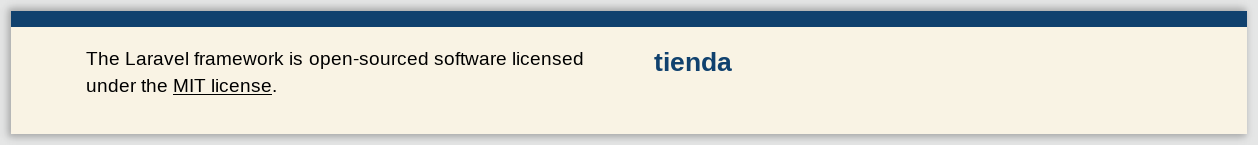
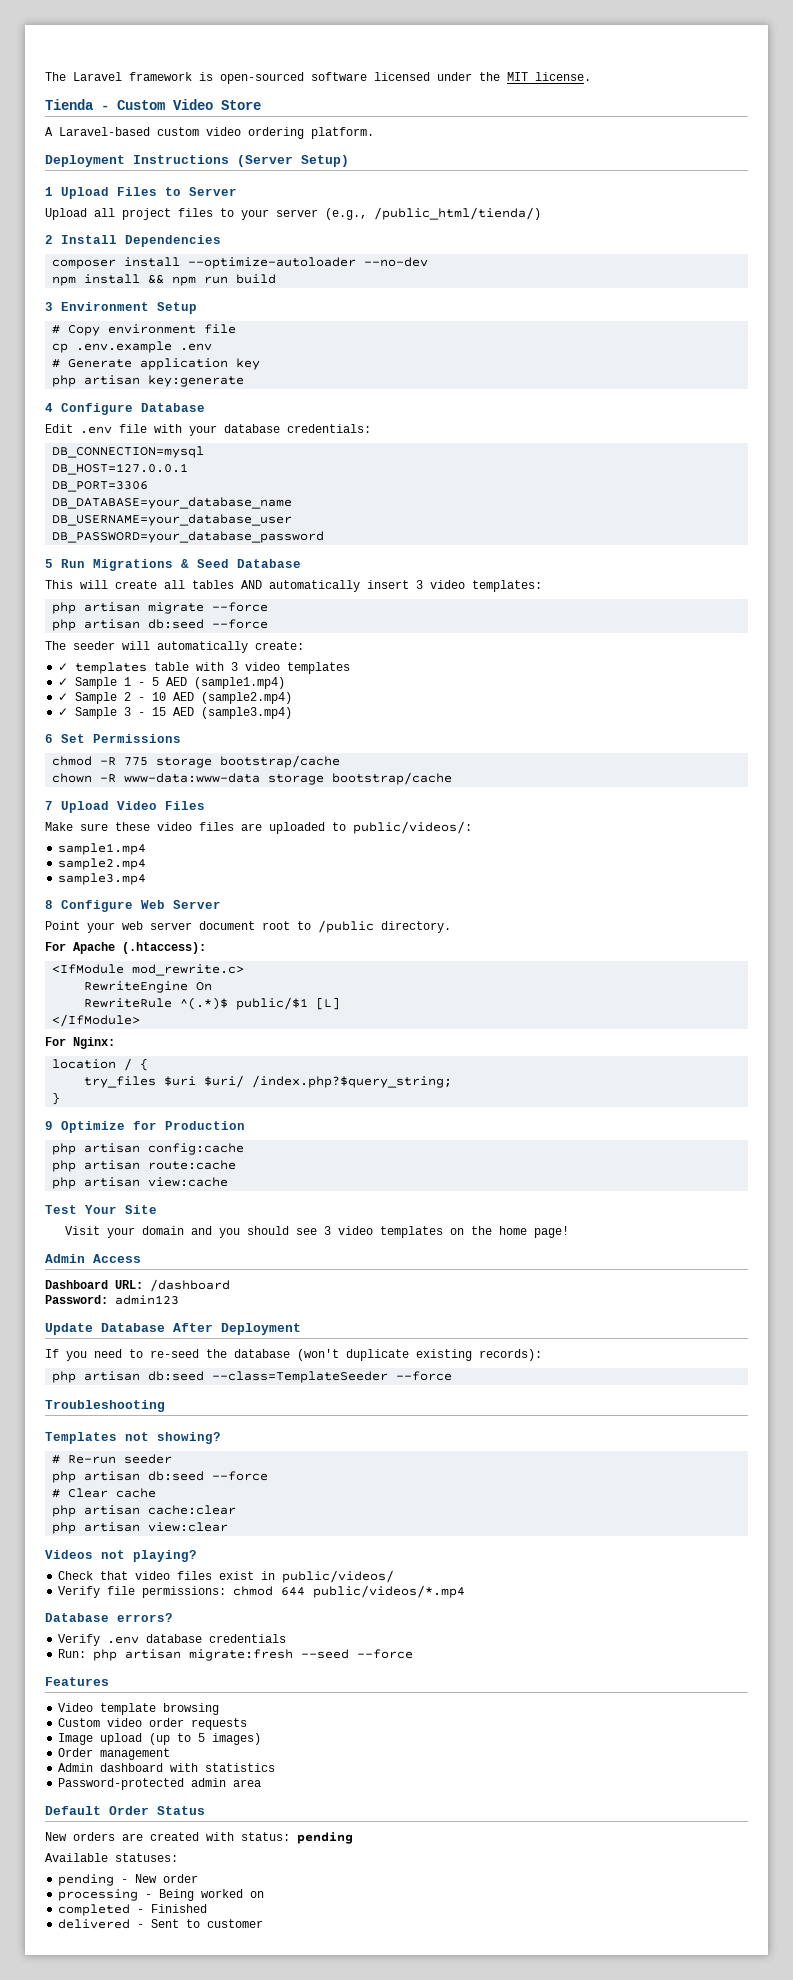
- tienda
+ Tienda - Custom Video Store
+ A Laravel-based custom video ordering platform.
+ Deployment Instructions (Server Setup)
+ 1 Upload Files to Server
+ Upload all project files to your server (e.g., /public_html/tienda/)
+ 2 Install Dependencies
+ composer install --optimize-autoloader --no-dev
+ npm install && npm run build
+ 3 Environment Setup
+ # Copy environment file
+ cp .env.example .env
+ # Generate application key
+ php artisan key:generate
+ 4 Configure Database
+ Edit .env file with your database credentials:
+ DB_CONNECTION=mysql
+ DB_HOST=127.0.0.1
+ DB_PORT=3306
+ DB_DATABASE=your_database_name
+ DB_USERNAME=your_database_user
+ DB_PASSWORD=your_database_password
+ 5 Run Migrations & Seed Database
+ This will create all tables AND automatically insert 3 video templates:
+ php artisan migrate --force
+ php artisan db:seed --force
+ The seeder will automatically create:
+ ✓ templates table with 3 video templates
+ ✓ Sample 1 - 5 AED (sample1.mp4)
+ ✓ Sample 2 - 10 AED (sample2.mp4)
+ ✓ Sample 3 - 15 AED (sample3.mp4)
+ 6 Set Permissions
+ chmod -R 775 storage bootstrap/cache
+ chown -R www-data:www-data storage bootstrap/cache
+ 7 Upload Video Files
+ Make sure these video files are uploaded to public/videos/:
+ sample1.mp4
+ sample2.mp4
+ sample3.mp4
+ 8 Configure Web Server
+ Point your web server document root to /public directory.
+ For Apache (.htaccess):
+ <IfModule mod_rewrite.c>
+ RewriteEngine On
+ RewriteRule ^(.*)$ public/$1 [L]
+ </IfModule>
+ For Nginx:
+ location / {
+ try_files $uri $uri/ /index.php?$query_string;
+ }
+ 9 Optimize for Production
+ php artisan config:cache
+ php artisan route:cache
+ php artisan view:cache
+ Test Your Site
+ Visit your domain and you should see 3 video templates on the home page!
+ Admin Access
+ Dashboard URL: /dashboard
+ Password: admin123
+ Update Database After Deployment
+ If you need to re-seed the database (won't duplicate existing records):
+ php artisan db:seed --class=TemplateSeeder --force
+ Troubleshooting
+ Templates not showing?
+ # Re-run seeder
+ php artisan db:seed --force
+ # Clear cache
+ php artisan cache:clear
+ php artisan view:clear
+ Videos not playing?
+ Check that video files exist in public/videos/
+ Verify file permissions: chmod 644 public/videos/*.mp4
+ Database errors?
+ Verify .env database credentials
+ Run: php artisan migrate:fresh --seed --force
+ Features
+ Video template browsing
+ Custom video order requests
+ Image upload (up to 5 images)
+ Order management
+ Admin dashboard with statistics
+ Password-protected admin area
+ Default Order Status
+ New orders are created with status: pending
+ Available statuses:
+ pending - New order
+ processing - Being worked on
+ completed - Finished
+ delivered - Sent to customer

